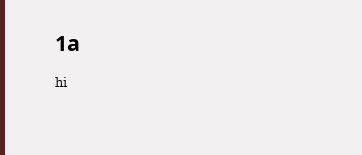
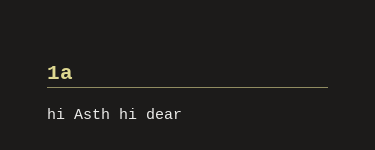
- hi
+ hi Asth hi dear

